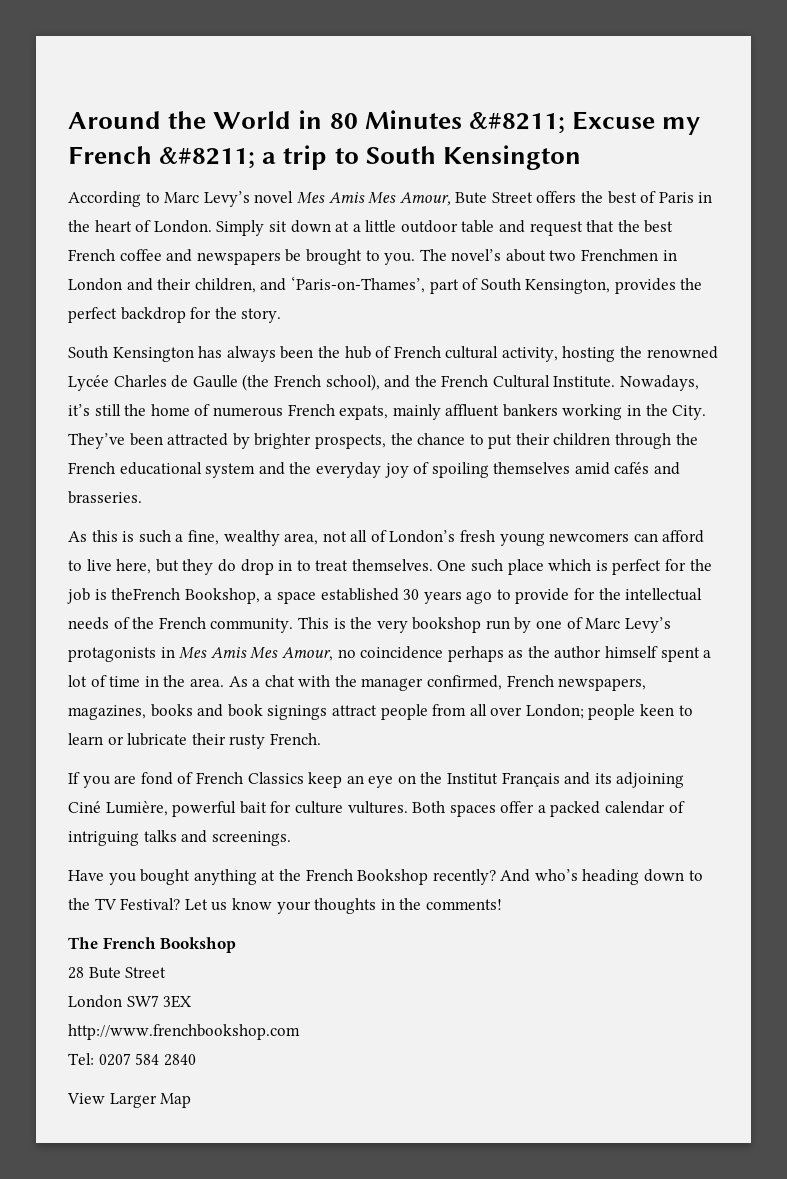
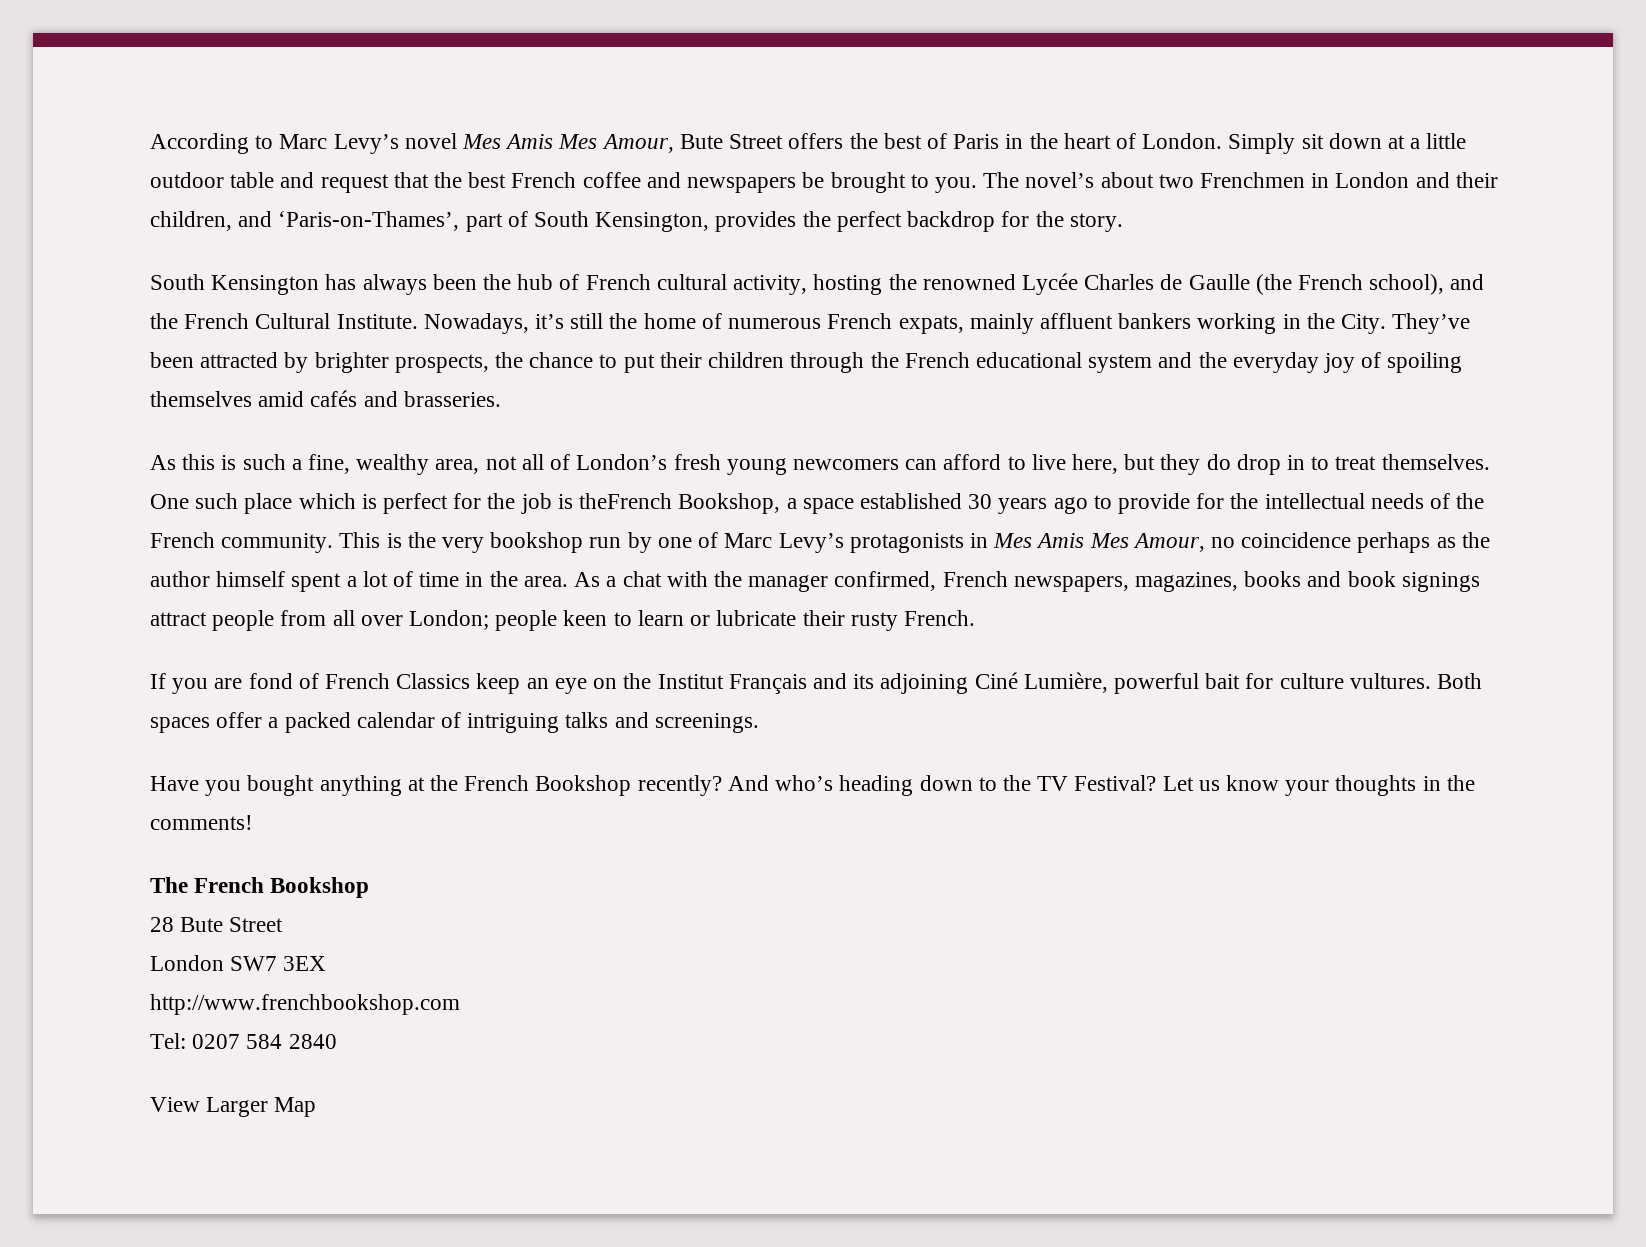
- Around the World in 80 Minutes &#8211; Excuse my French &#8211; a trip to South Kensington

